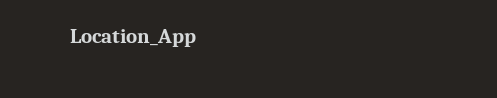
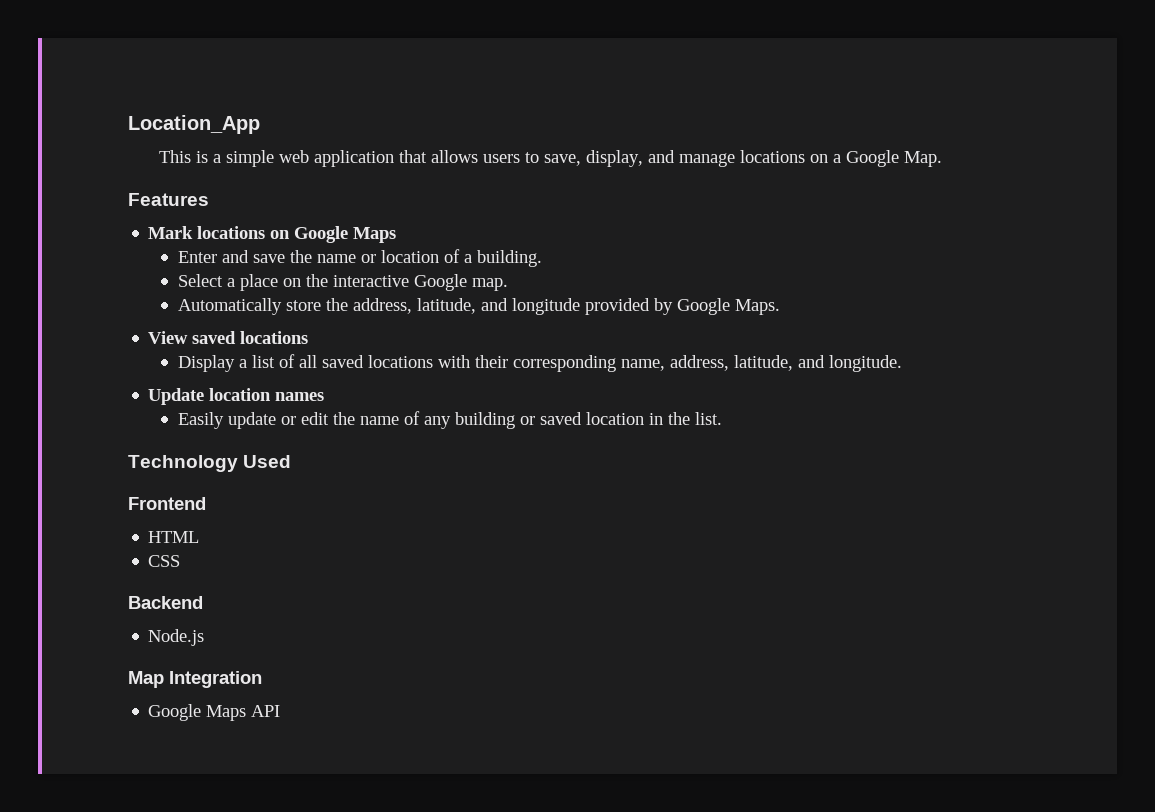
+ This is a simple web application that allows users to save, display, and manage locations on a Google Map.
+ Features
+ Mark locations on Google Maps
+ Enter and save the name or location of a building.
+ Select a place on the interactive Google map.
+ Automatically store the address, latitude, and longitude provided by Google Maps.
+ View saved locations
+ Display a list of all saved locations with their corresponding name, address, latitude, and longitude.
+ Update location names
+ Easily update or edit the name of any building or saved location in the list.
+ Technology Used
+ Frontend
+ HTML
+ CSS
+ Backend
+ Node.js
+ Map Integration
+ Google Maps API

